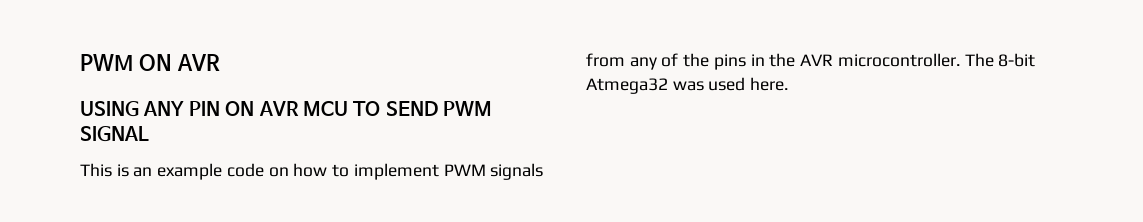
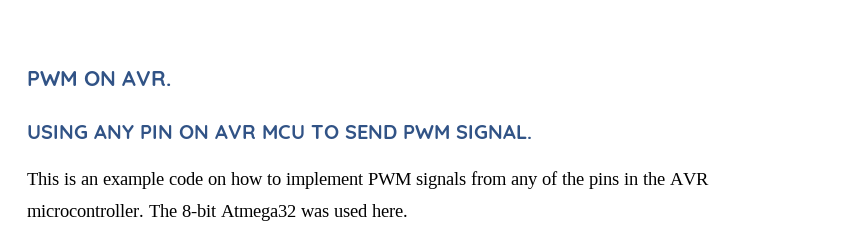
- PWM ON AVR
+ PWM ON AVR.
- USING ANY PIN ON AVR MCU TO SEND PWM SIGNAL
+ USING ANY PIN ON AVR MCU TO SEND PWM SIGNAL.

